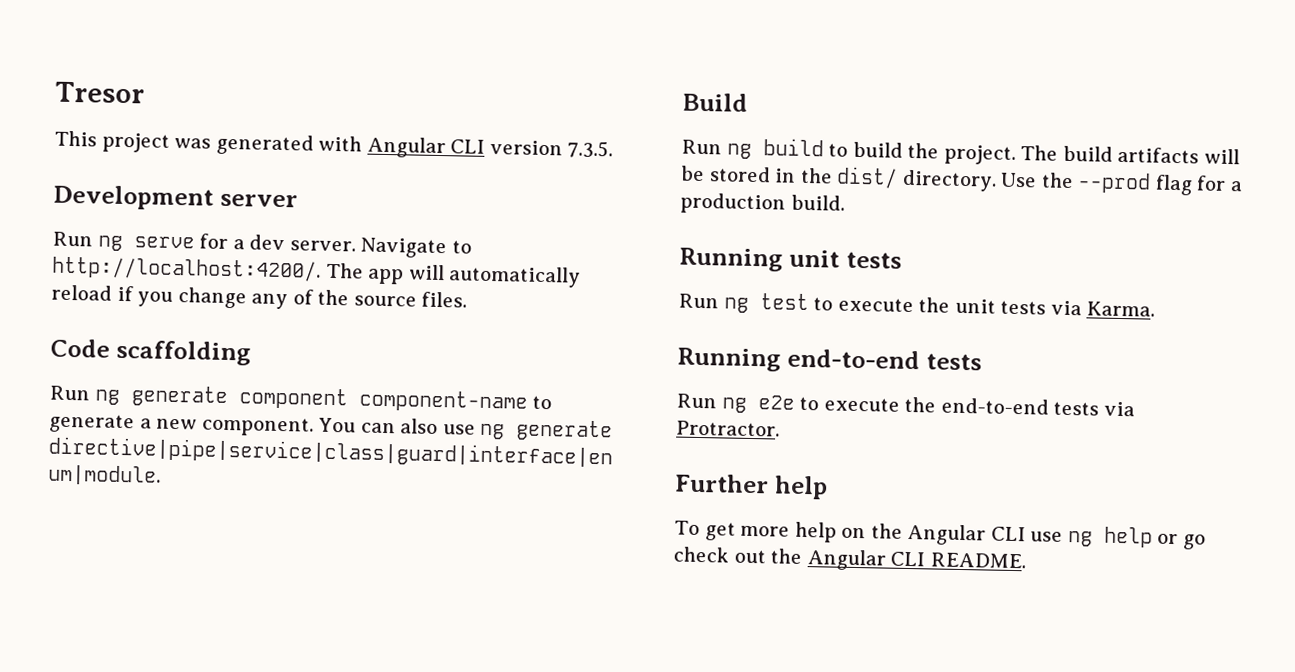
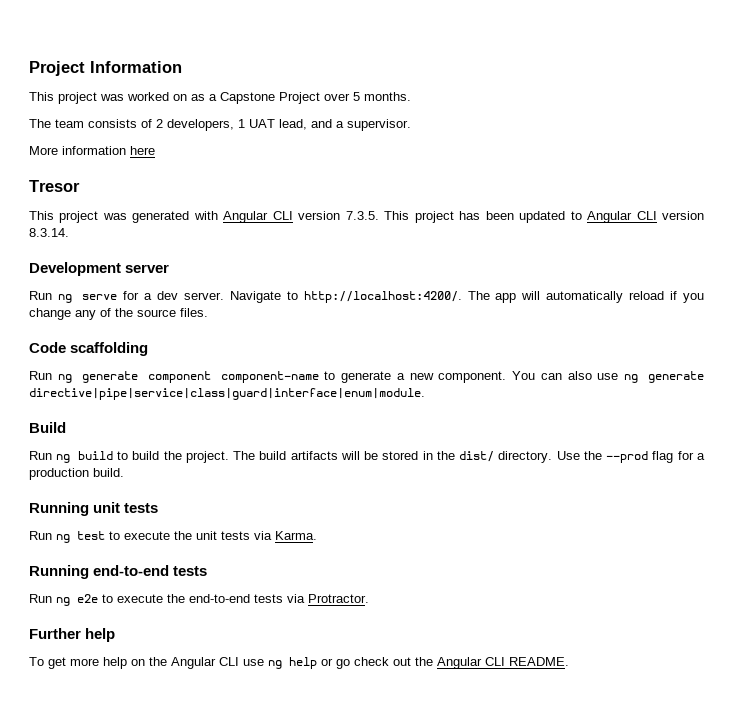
+ Project Information
+ This project was worked on as a Capstone Project over 5 months.
+ The team consists of 2 developers, 1 UAT lead, and a supervisor.
+ More information here
- This project was generated with Angular CLI version 7.3.5.
+ This project was generated with Angular CLI version 7.3.5. This project has been updated to Angular CLI version 8.3.14.

